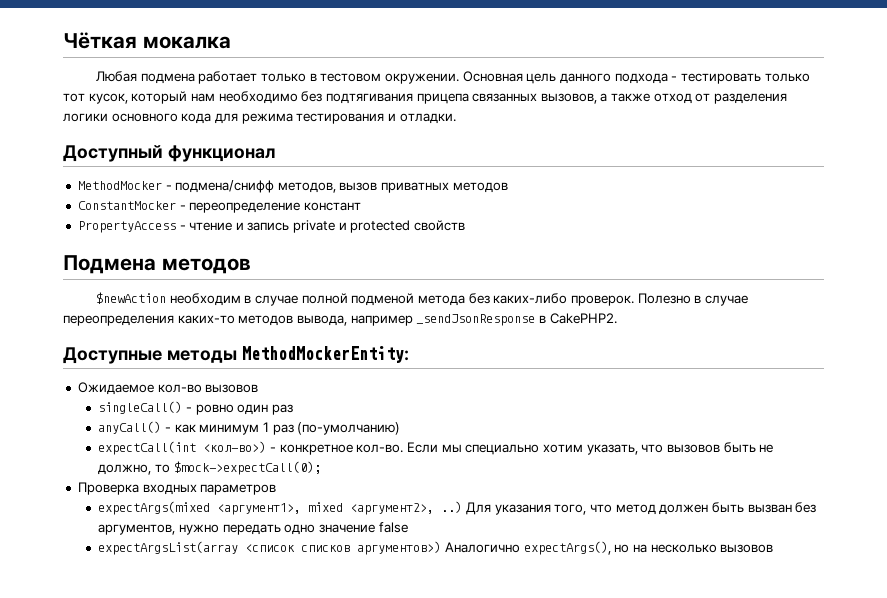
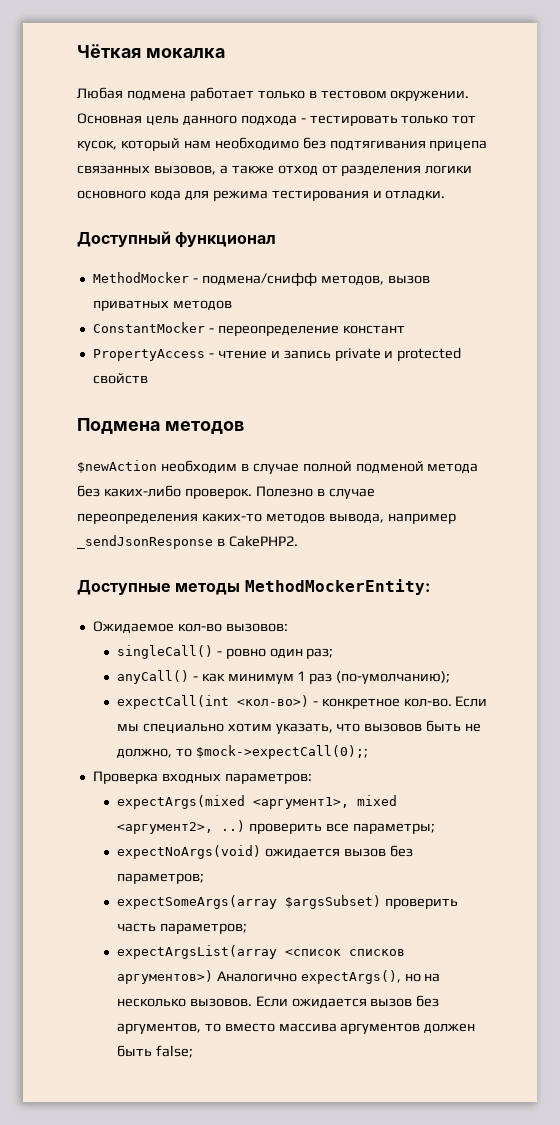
- Ожидаемое кол-во вызовов
+ Ожидаемое кол-во вызовов:
- singleCall() - ровно один раз
+ singleCall() - ровно один раз;
- anyCall() - как минимум 1 раз (по-умолчанию)
+ anyCall() - как минимум 1 раз (по-умолчанию);
- Если мы специально хотим указать, что вызовов быть не должно, то $mock->expectCall(0);
+ Если мы специально хотим указать, что вызовов быть не должно, то $mock->expectCall(0);;
- Проверка входных параметров
+ Проверка входных параметров:
- expectArgs(mixed <аргумент1>, mixed <аргумент2>, ..) Для указания того, что метод должен быть вызван без аргументов, нужно передать одно значение false
+ expectArgs(mixed <аргумент1>, mixed <аргумент2>, ..) проверить все параметры;
+ expectNoArgs(void) ожидается вызов без параметров;
+ expectSomeArgs(array $argsSubset) проверить часть параметров;
- expectArgsList(array <список списков аргументов>) Аналогично expectArgs(), но на несколько вызовов
+ expectArgsList(array <список списков аргументов>) Аналогично expectArgs(), но на несколько вызовов. Если ожидается вызов без аргументов, то вместо массива аргументов должен быть false;

